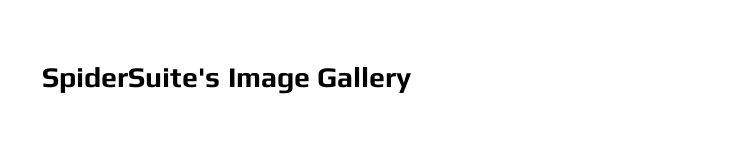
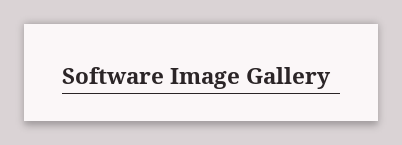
- SpiderSuite's Image Gallery
+ Software Image Gallery

